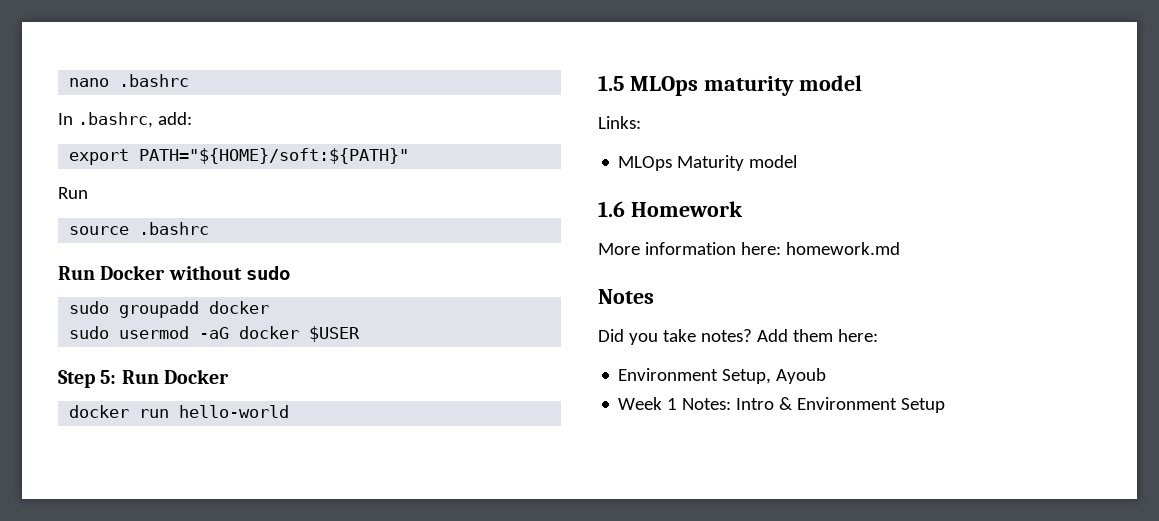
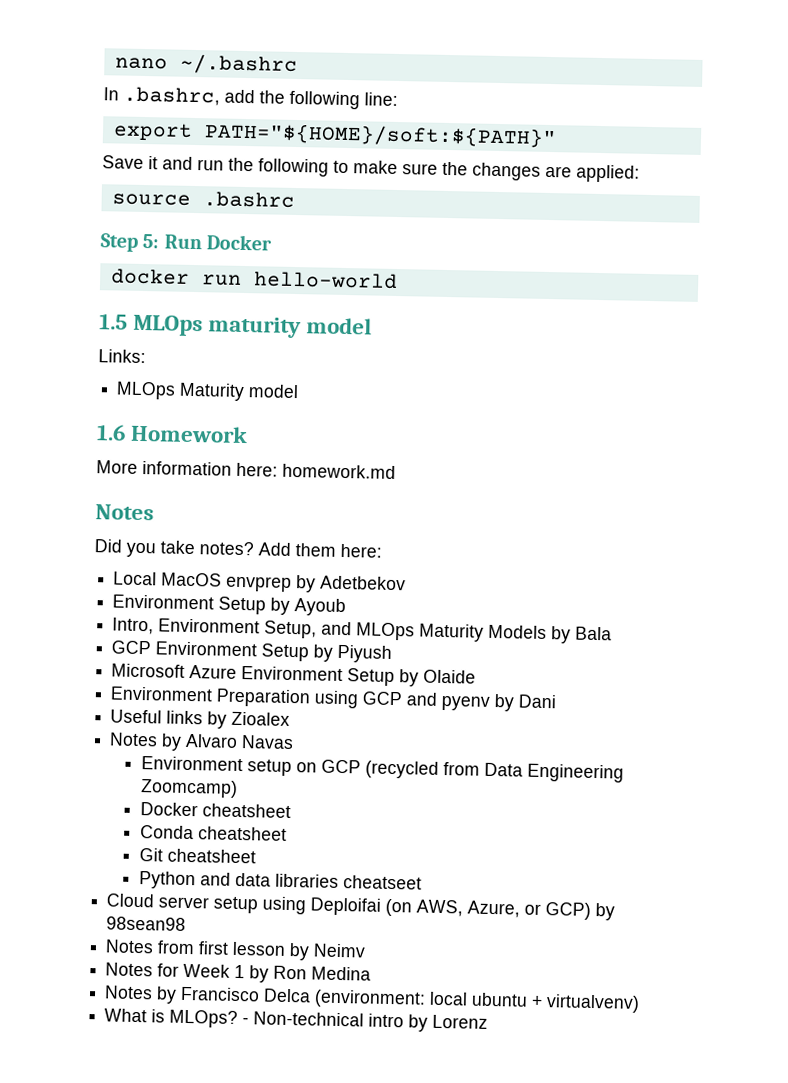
- nano .bashrc
+ nano ~/.bashrc
- In .bashrc, add:
+ In .bashrc, add the following line:
  export PATH="${HOME}/soft:${PATH}"
- Run
+ Save it and run the following to make sure the changes are applied:
  source .bashrc
- Run Docker without sudo
- sudo groupadd docker
- sudo usermod -aG docker $USER
- Environment Setup, Ayoub
- Week 1 Notes: Intro & Environment Setup
+ Local MacOS envprep by Adetbekov
+ Environment Setup by Ayoub
+ Intro, Environment Setup, and MLOps Maturity Models by Bala
+ GCP Environment Setup by Piyush
+ Microsoft Azure Environment Setup by Olaide
+ Environment Preparation using GCP and pyenv by Dani
+ Useful links by Zioalex
+ Notes by Alvaro Navas
+ Environment setup on GCP (recycled from Data Engineering Zoomcamp)
+ Docker cheatsheet
+ Conda cheatsheet
+ Git cheatsheet
+ Python and data libraries cheatseet
+ Cloud server setup using Deploifai (on AWS, Azure, or GCP) by 98sean98
+ Notes from first lesson by Neimv
+ Notes for Week 1 by Ron Medina
+ Notes by Francisco Delca (environment: local ubuntu + virtualvenv)
+ What is MLOps? - Non-technical intro by Lorenz

